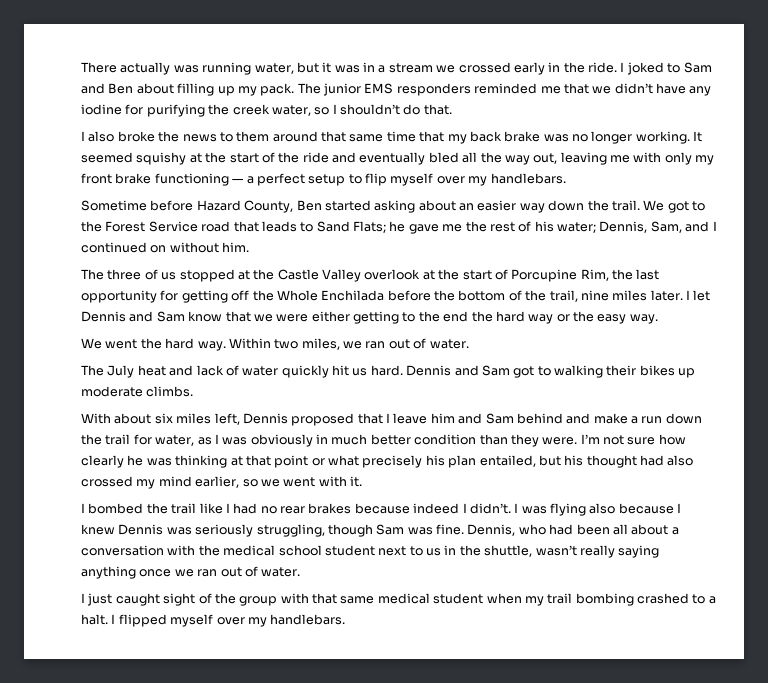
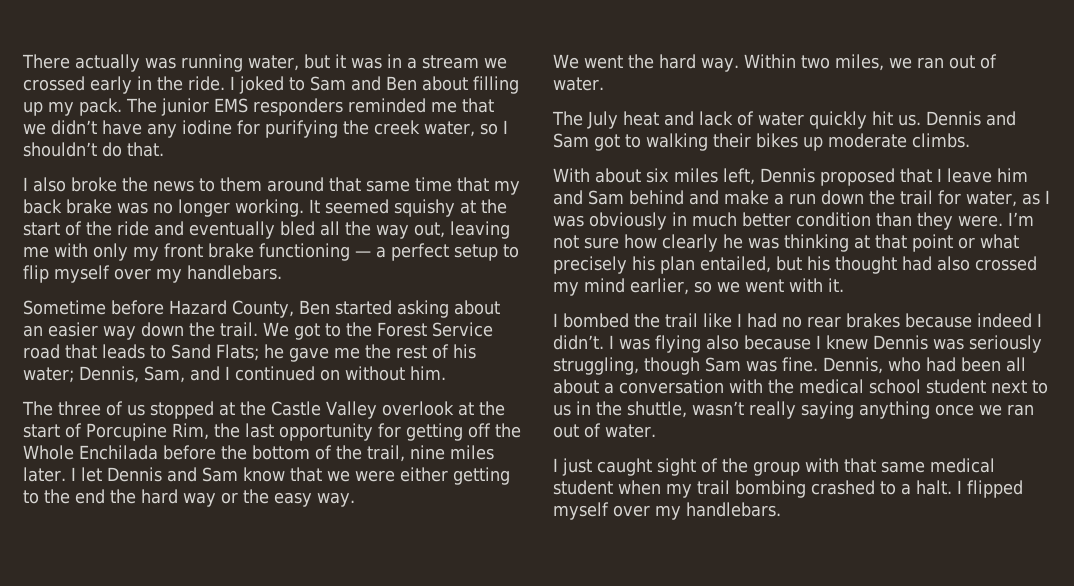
- The July heat and lack of water quickly hit us hard.
+ The July heat and lack of water quickly hit us.

